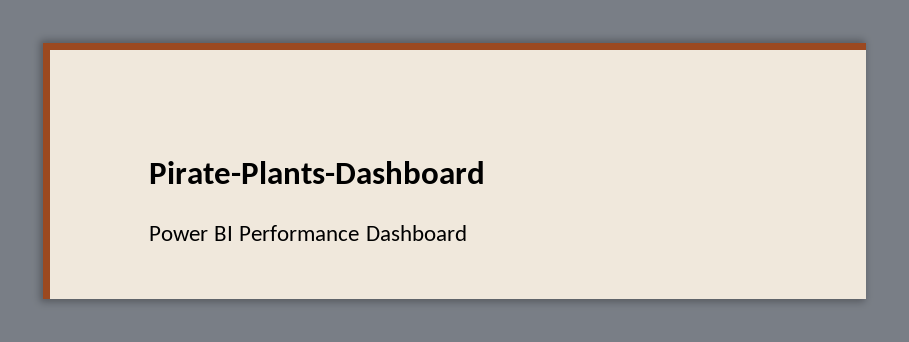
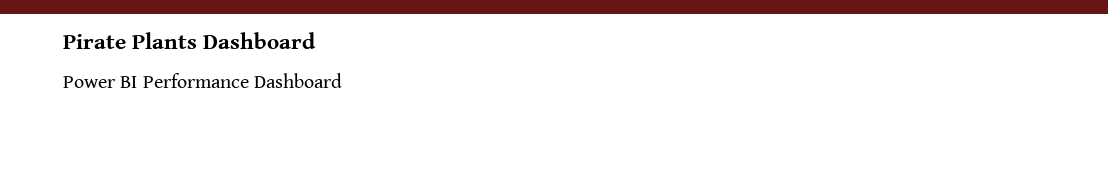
- Pirate-Plants-Dashboard
+ Pirate Plants Dashboard

